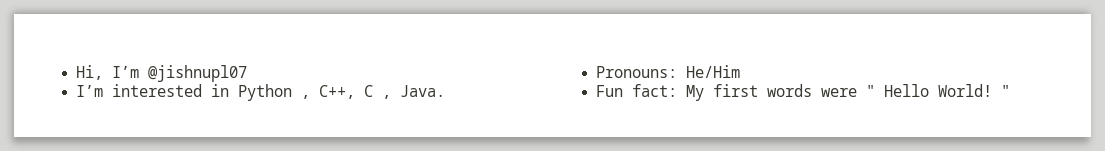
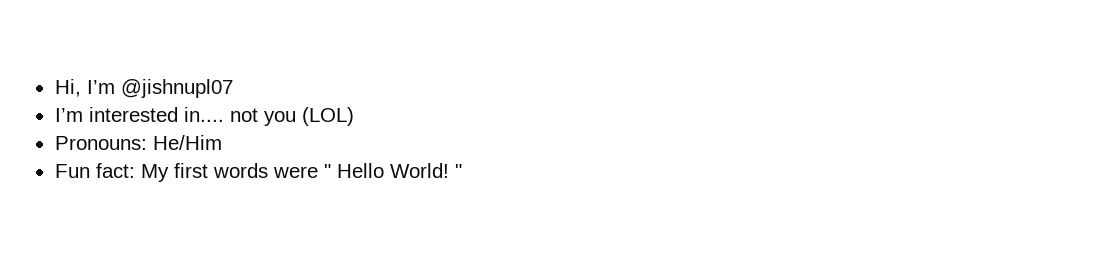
- I’m interested in Python , C++, C , Java.
+ I’m interested in.... not you (LOL)

